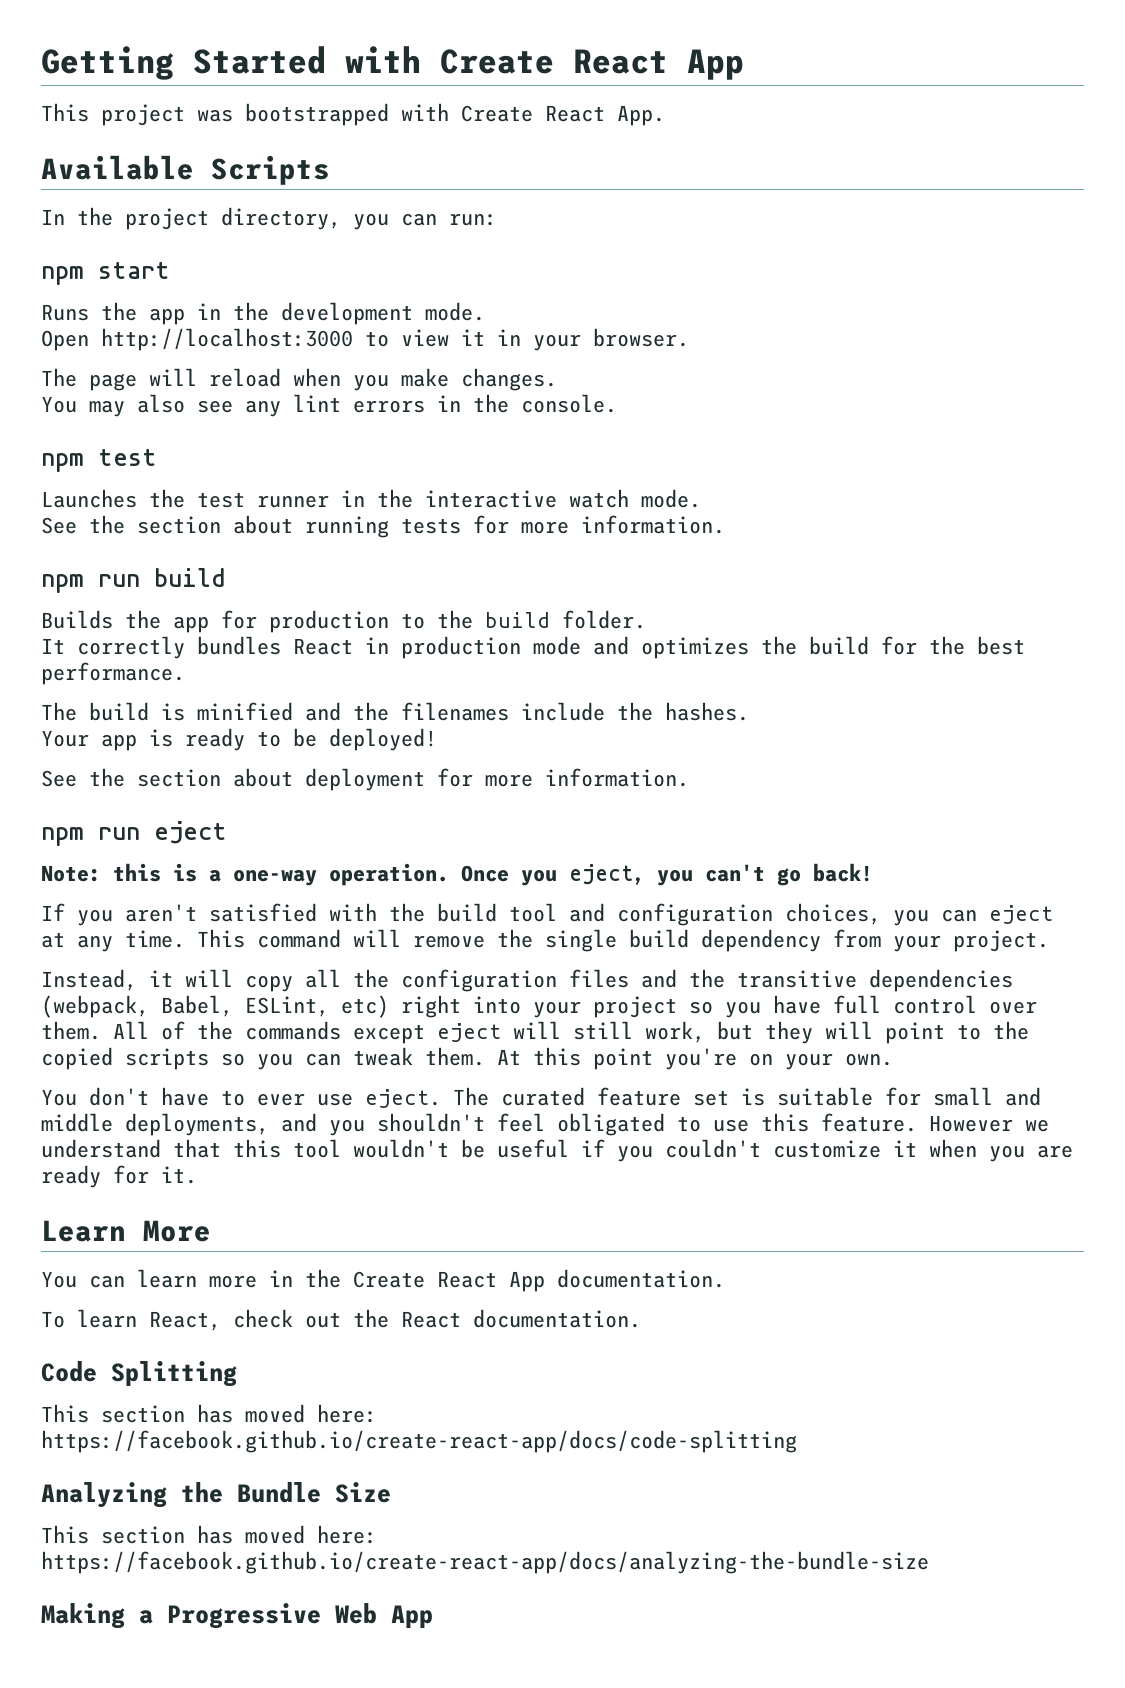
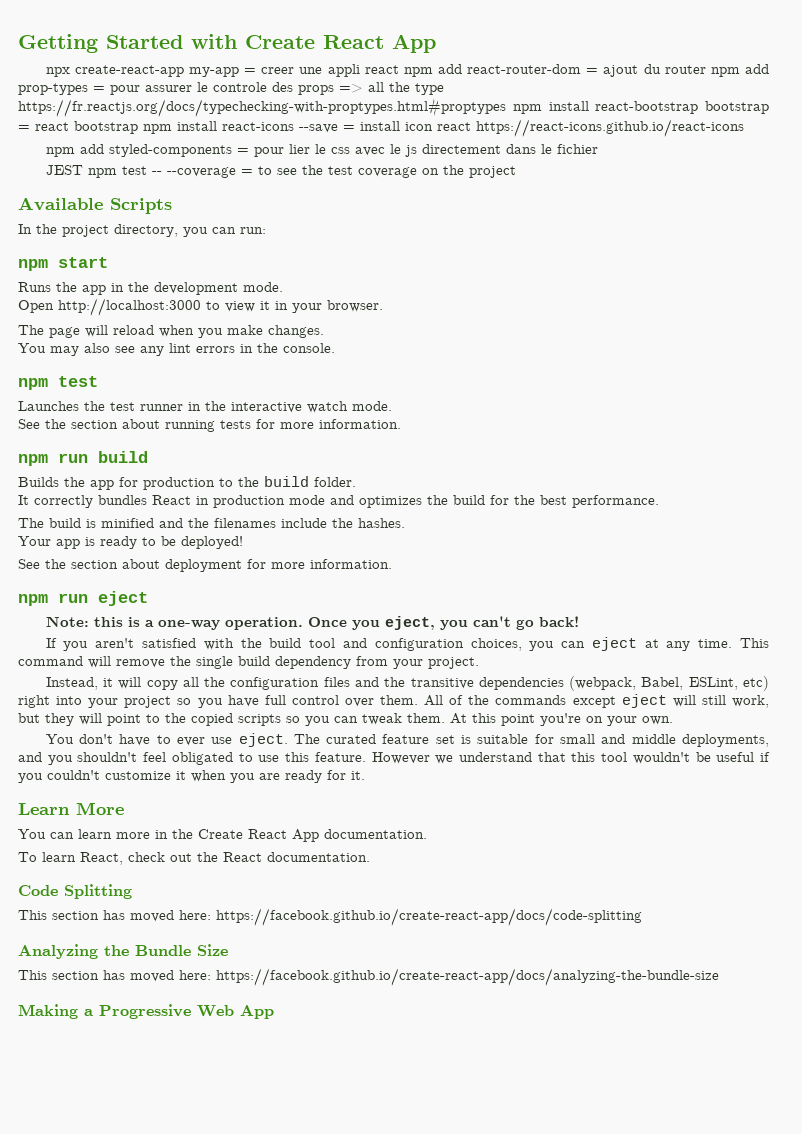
- This project was bootstrapped with Create React App.
+ npx create-react-app my-app = creer une appli react npm add react-router-dom = ajout du router npm add prop-types = pour assurer le controle des props => all the type https://fr.reactjs.org/docs/typechecking-with-proptypes.html#proptypes npm install react-bootstrap bootstrap = react bootstrap npm install react-icons --save = install icon react https://react-icons.github.io/react-icons
+ npm add styled-components = pour lier le css avec le js directement dans le fichier
+ JEST npm test -- --coverage = to see the test coverage on the project

